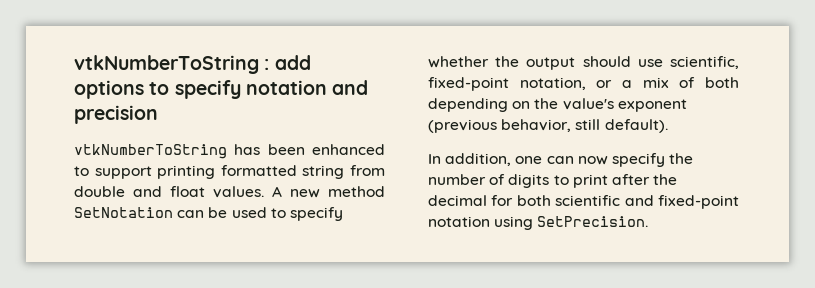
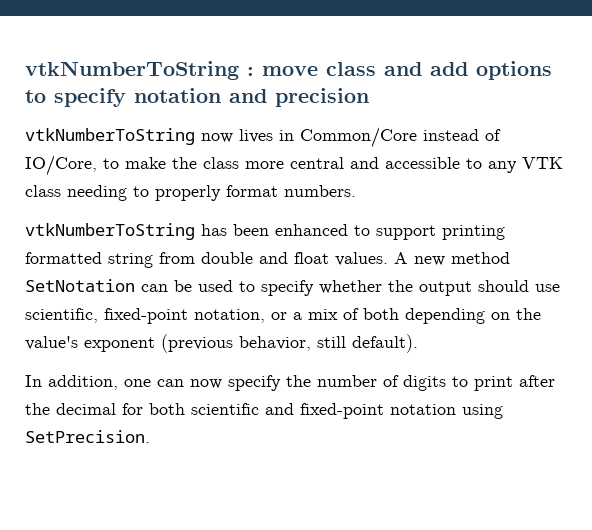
- vtkNumberToString : add options to specify notation and precision
+ vtkNumberToString : move class and add options to specify notation and precision
+ vtkNumberToString now lives in Common/Core instead of IO/Core, to make the class more central and accessible to any VTK class needing to properly format numbers.

